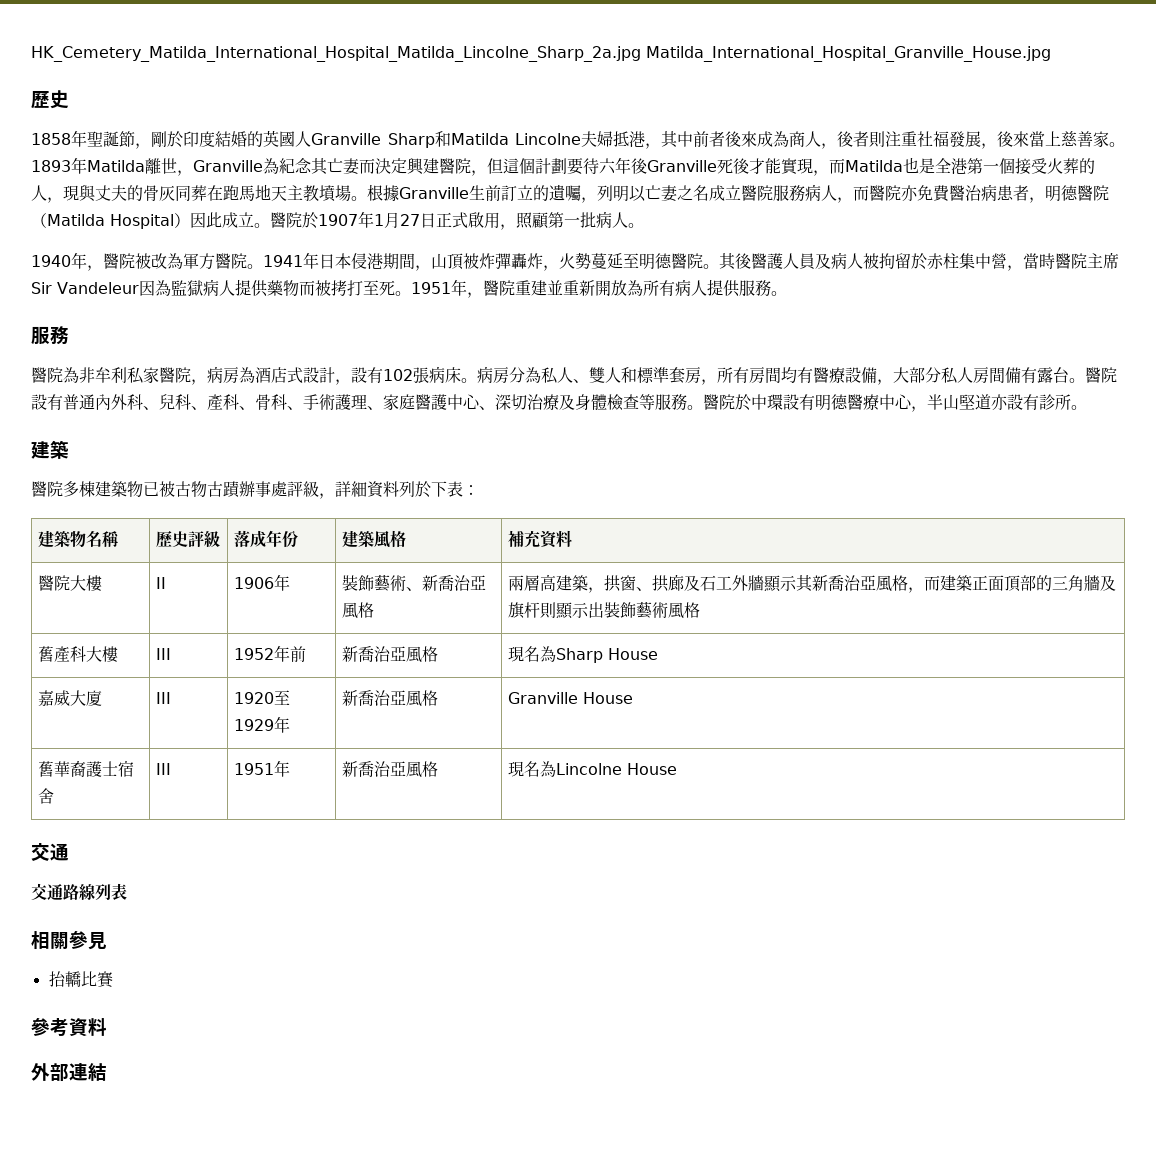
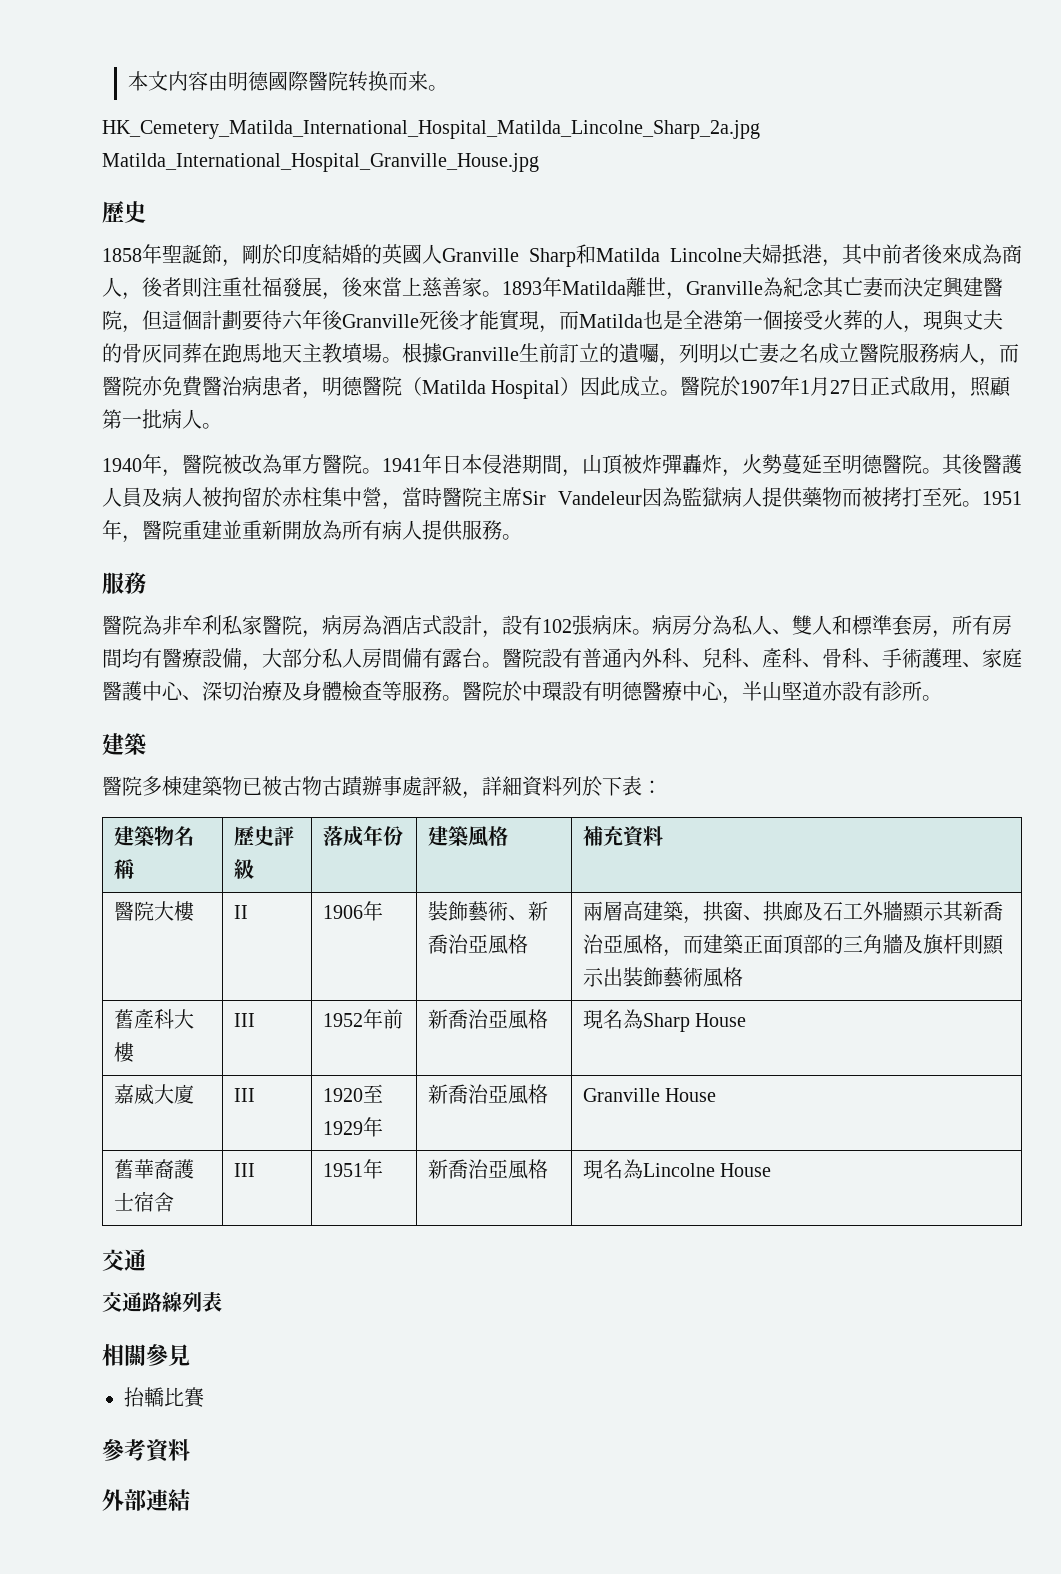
+ 本文内容由明德國際醫院转换而来。

